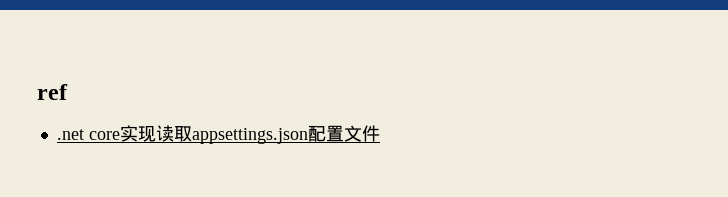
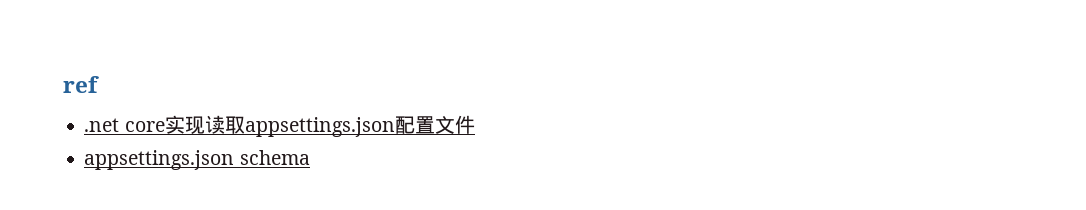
+ appsettings.json schema

